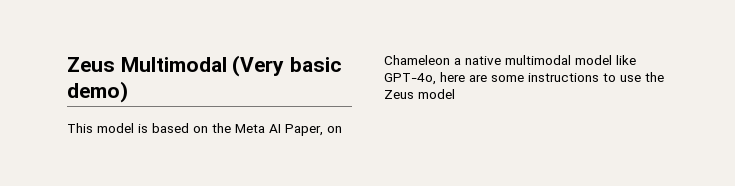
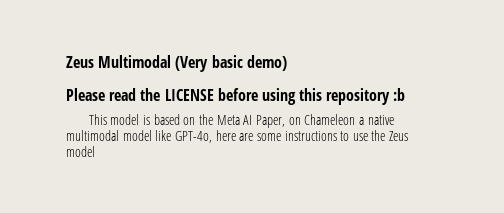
+ Please read the LICENSE before using this repository :b

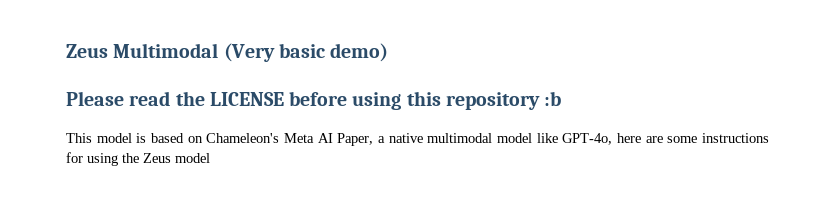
- This model is based on the Meta AI Paper, on Chameleon a native multimodal model like GPT-4o, here are some instructions to use the Zeus model
+ This model is based on Chameleon's Meta AI Paper, a native multimodal model like GPT-4o, here are some instructions for using the Zeus model

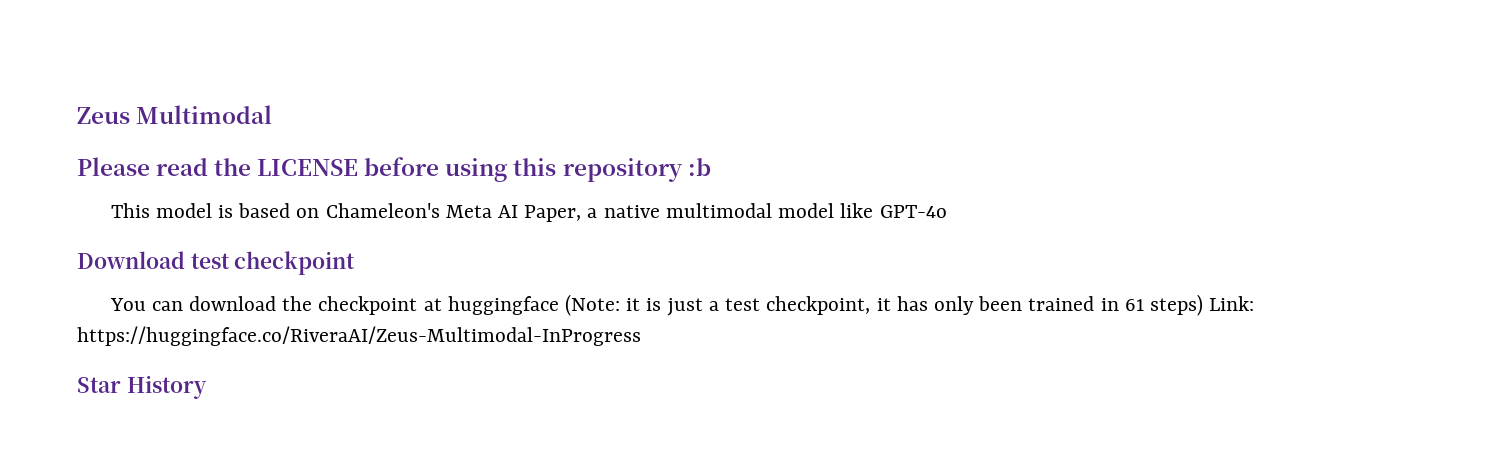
- Zeus Multimodal (Very basic demo)
+ Zeus Multimodal
- This model is based on Chameleon's Meta AI Paper, a native multimodal model like GPT-4o, here are some instructions for using the Zeus model
+ This model is based on Chameleon's Meta AI Paper, a native multimodal model like GPT-4o
+ Download test checkpoint
+ You can download the checkpoint at huggingface (Note: it is just a test checkpoint, it has only been trained in 61 steps) Link: https://huggingface.co/RiveraAI/Zeus-Multimodal-InProgress
+ Star History

